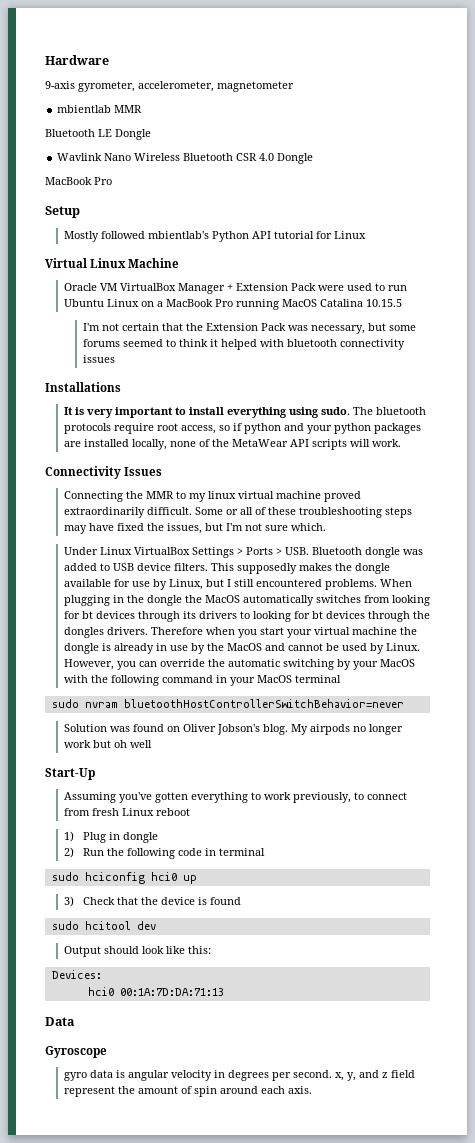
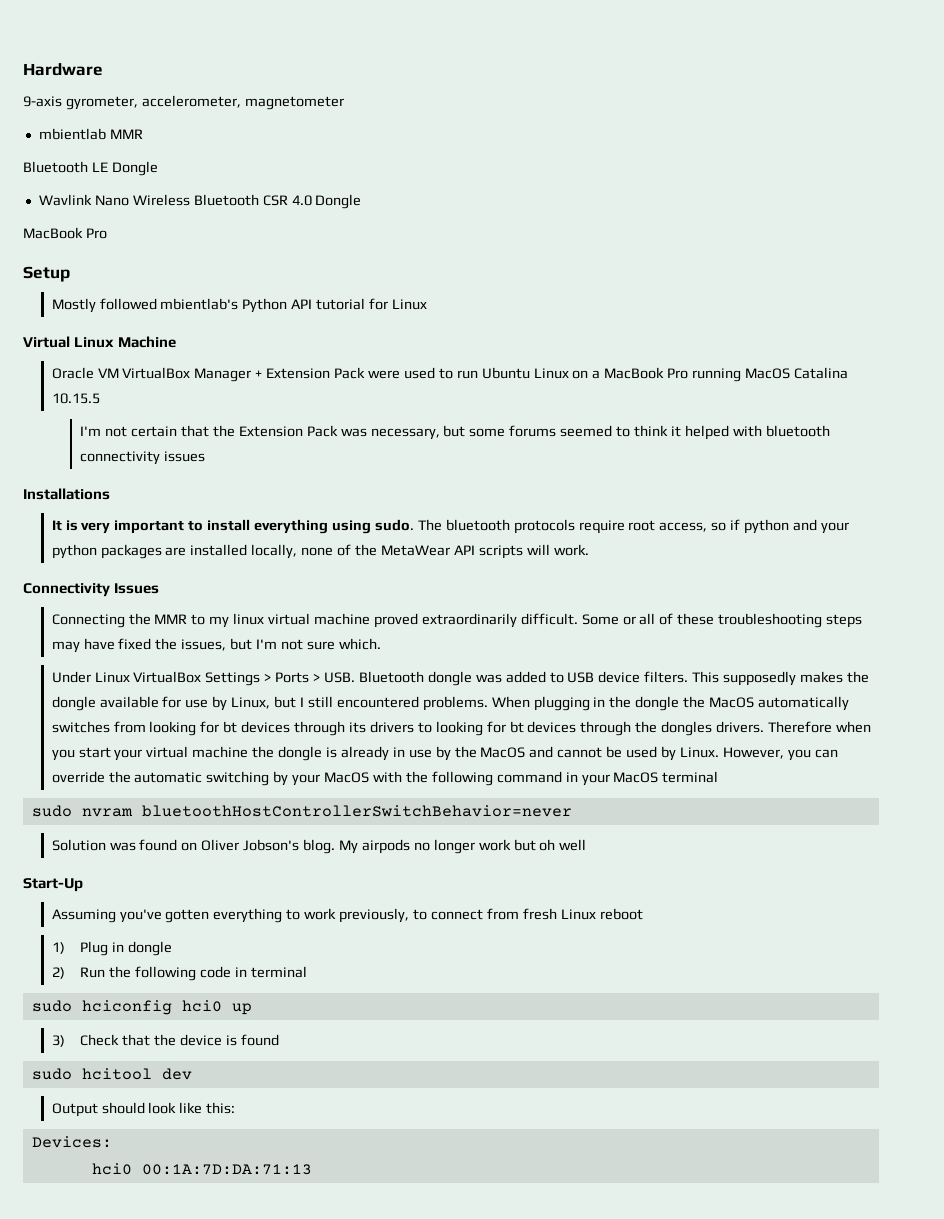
- Data
- Gyroscope
- gyro data is angular velocity in degrees per second. x, y, and z field represent the amount of spin around each axis.

